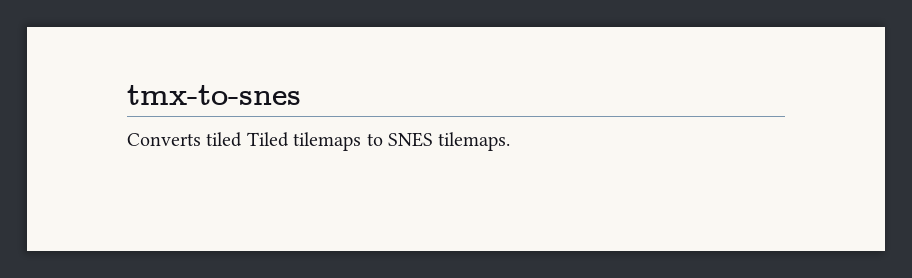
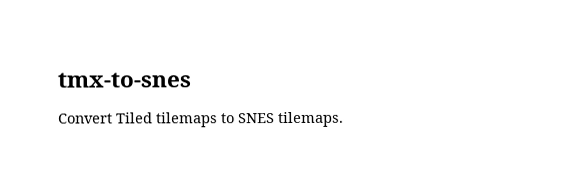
- Converts tiled Tiled tilemaps to SNES tilemaps.
+ Convert Tiled tilemaps to SNES tilemaps.

